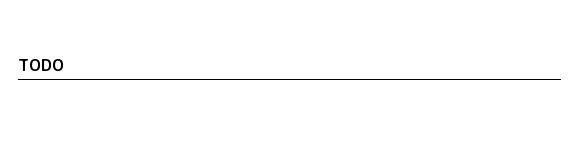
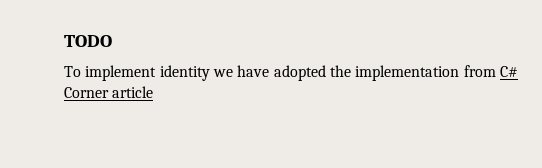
+ To implement identity we have adopted the implementation from C# Corner article

